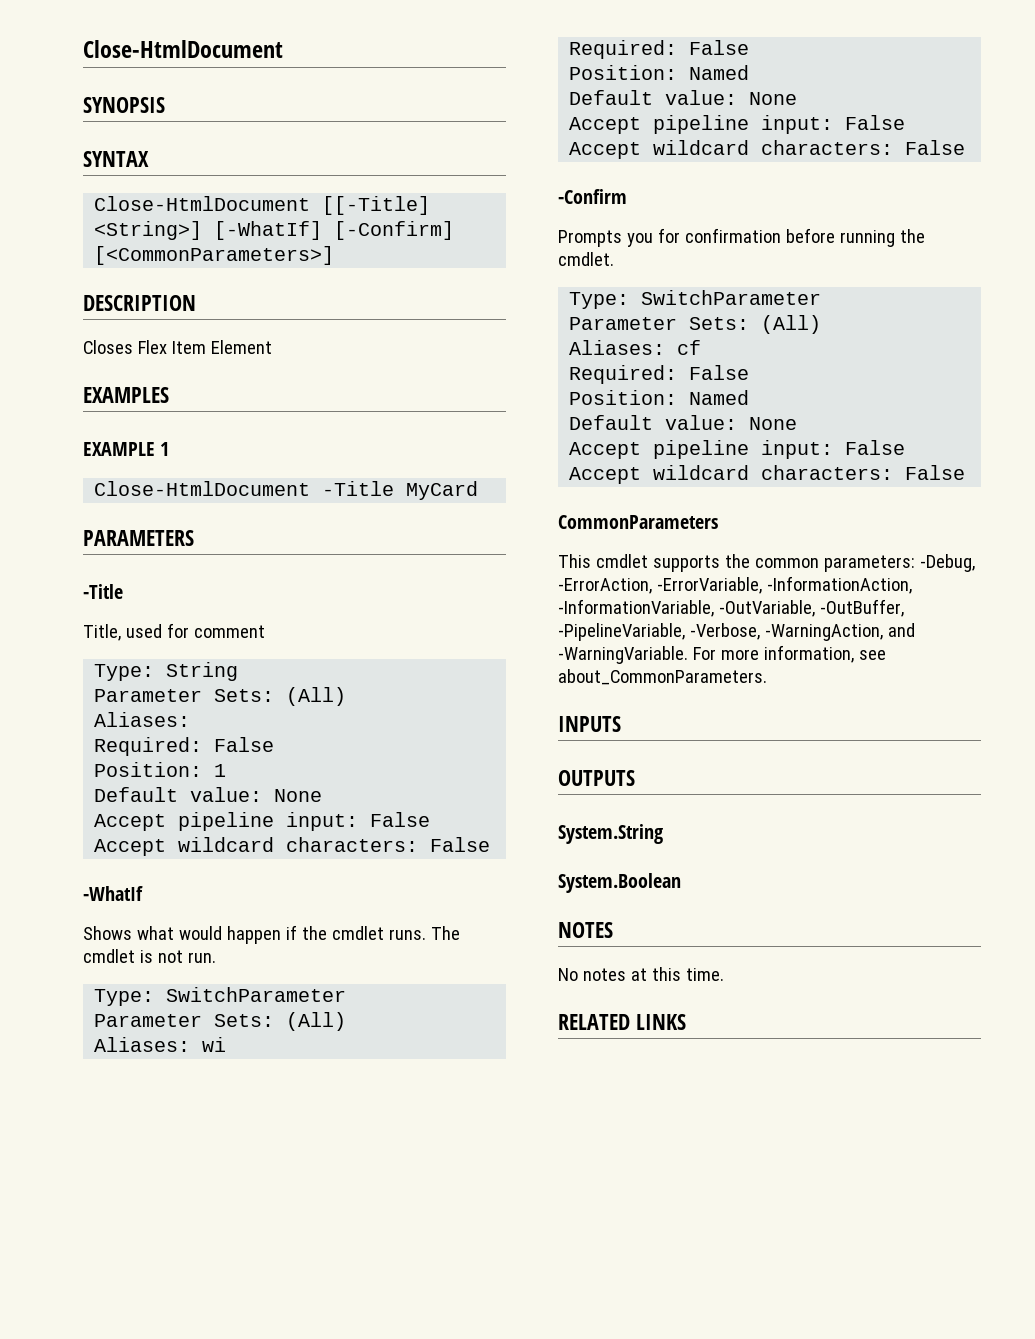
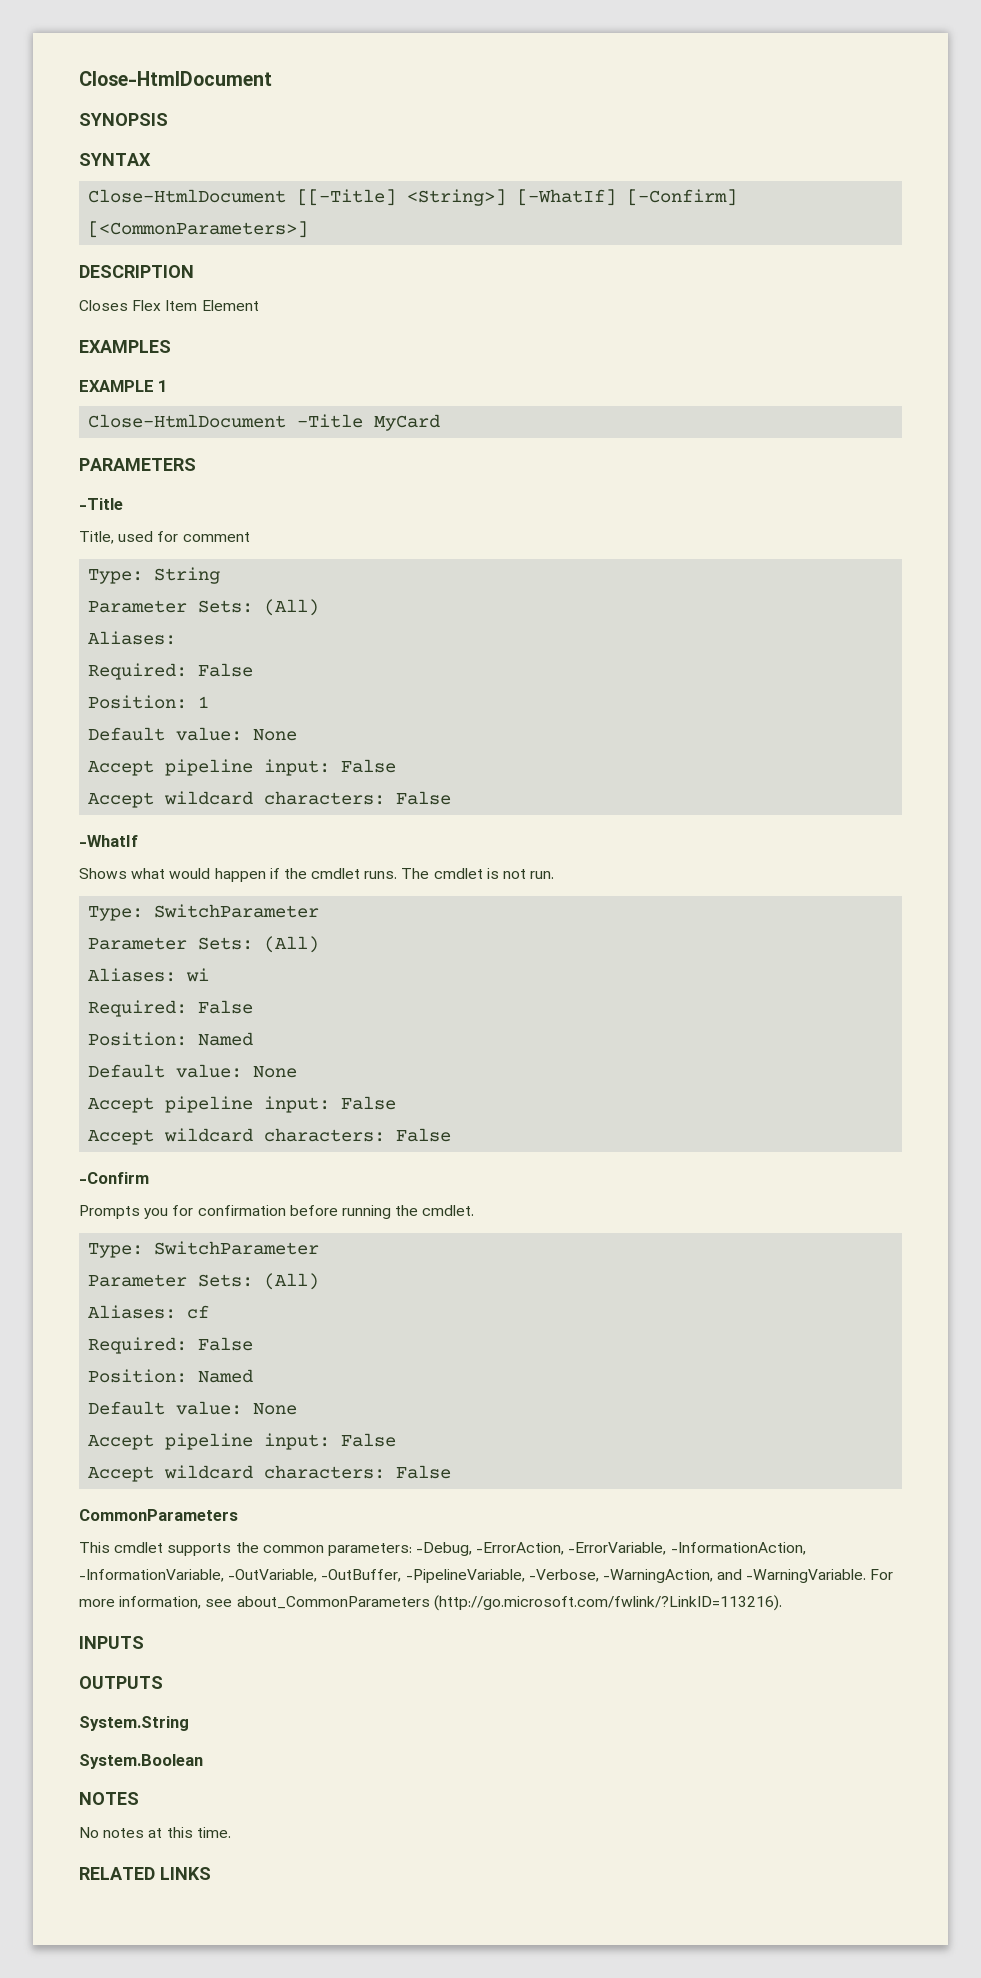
- For more information, see about_CommonParameters.
+ For more information, see about_CommonParameters (http://go.microsoft.com/fwlink/?LinkID=113216).

